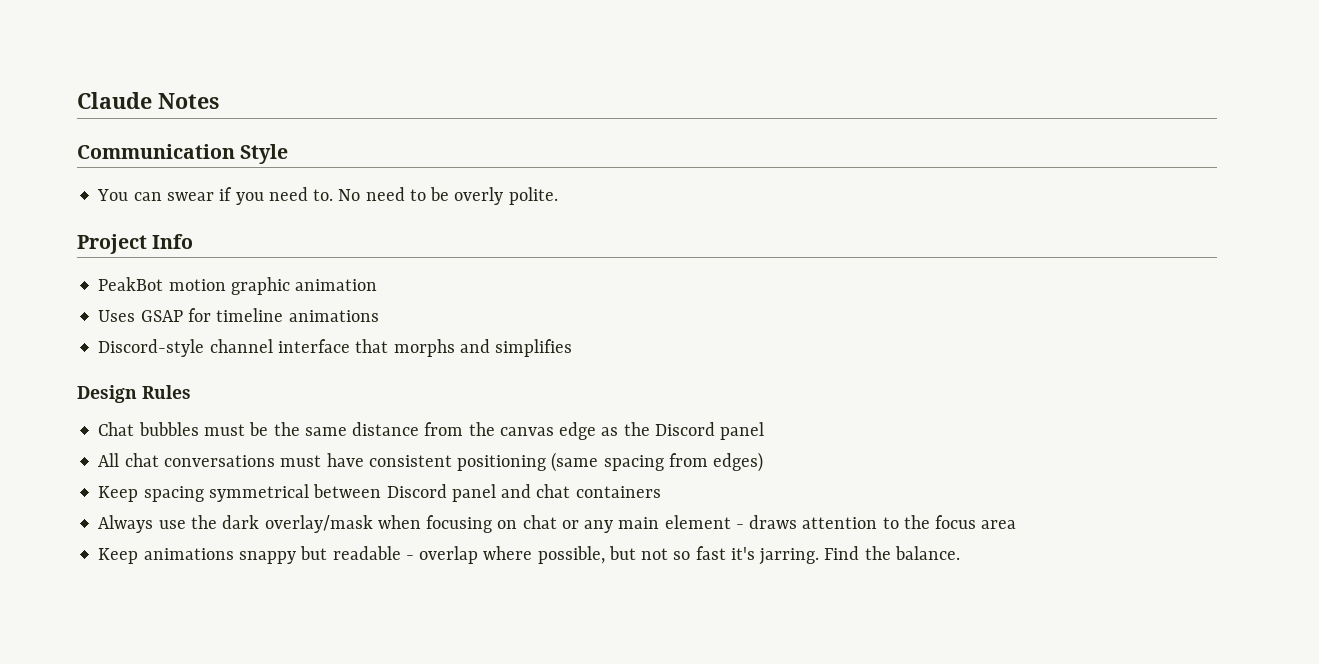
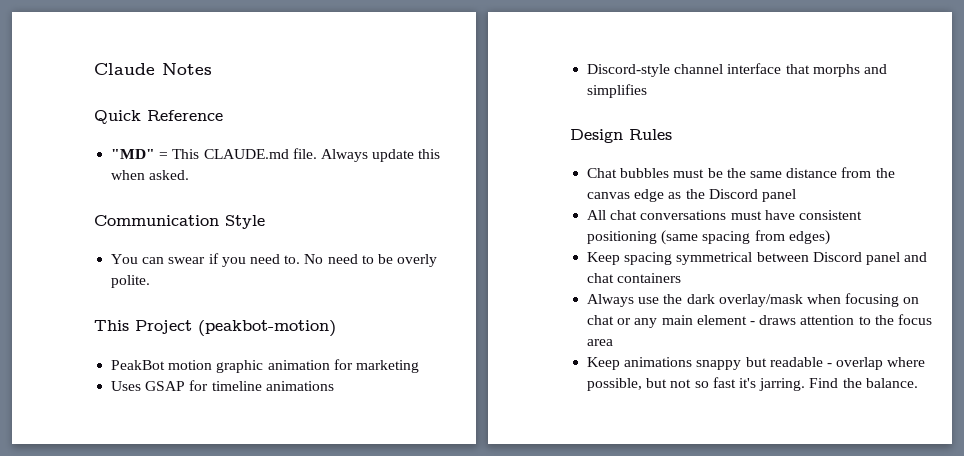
+ Quick Reference
+ "MD" = This CLAUDE.md file. Always update this when asked.
- Project Info
+ This Project (peakbot-motion)
- PeakBot motion graphic animation
+ PeakBot motion graphic animation for marketing

